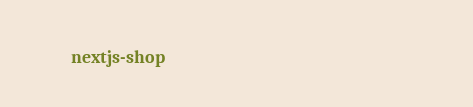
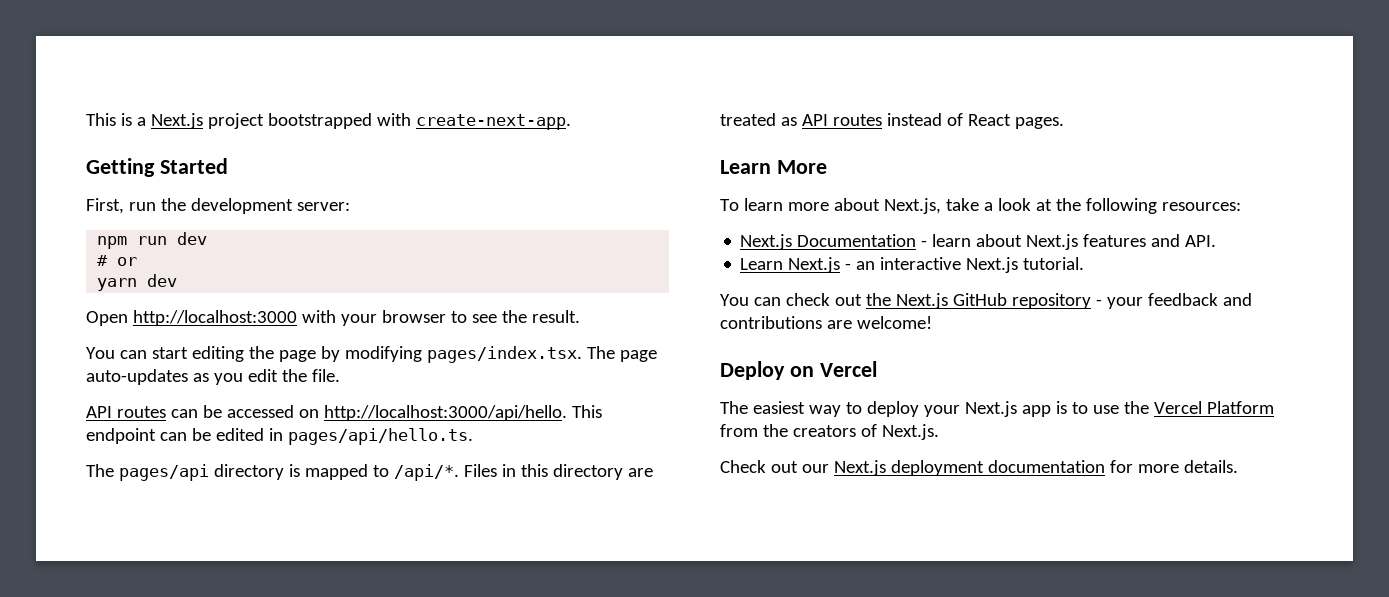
- nextjs-shop
+ This is a Next.js project bootstrapped with create-next-app.
+ Getting Started
+ First, run the development server:
+ npm run dev
+ # or
+ yarn dev
+ Open http://localhost:3000 with your browser to see the result.
+ You can start editing the page by modifying pages/index.tsx. The page auto-updates as you edit the file.
+ API routes can be accessed on http://localhost:3000/api/hello. This endpoint can be edited in pages/api/hello.ts.
+ The pages/api directory is mapped to /api/*. Files in this directory are treated as API routes instead of React pages.
+ Learn More
+ To learn more about Next.js, take a look at the following resources:
+ Next.js Documentation - learn about Next.js features and API.
+ Learn Next.js - an interactive Next.js tutorial.
+ You can check out the Next.js GitHub repository - your feedback and contributions are welcome!
+ Deploy on Vercel
+ The easiest way to deploy your Next.js app is to use the Vercel Platform from the creators of Next.js.
+ Check out our Next.js deployment documentation for more details.

